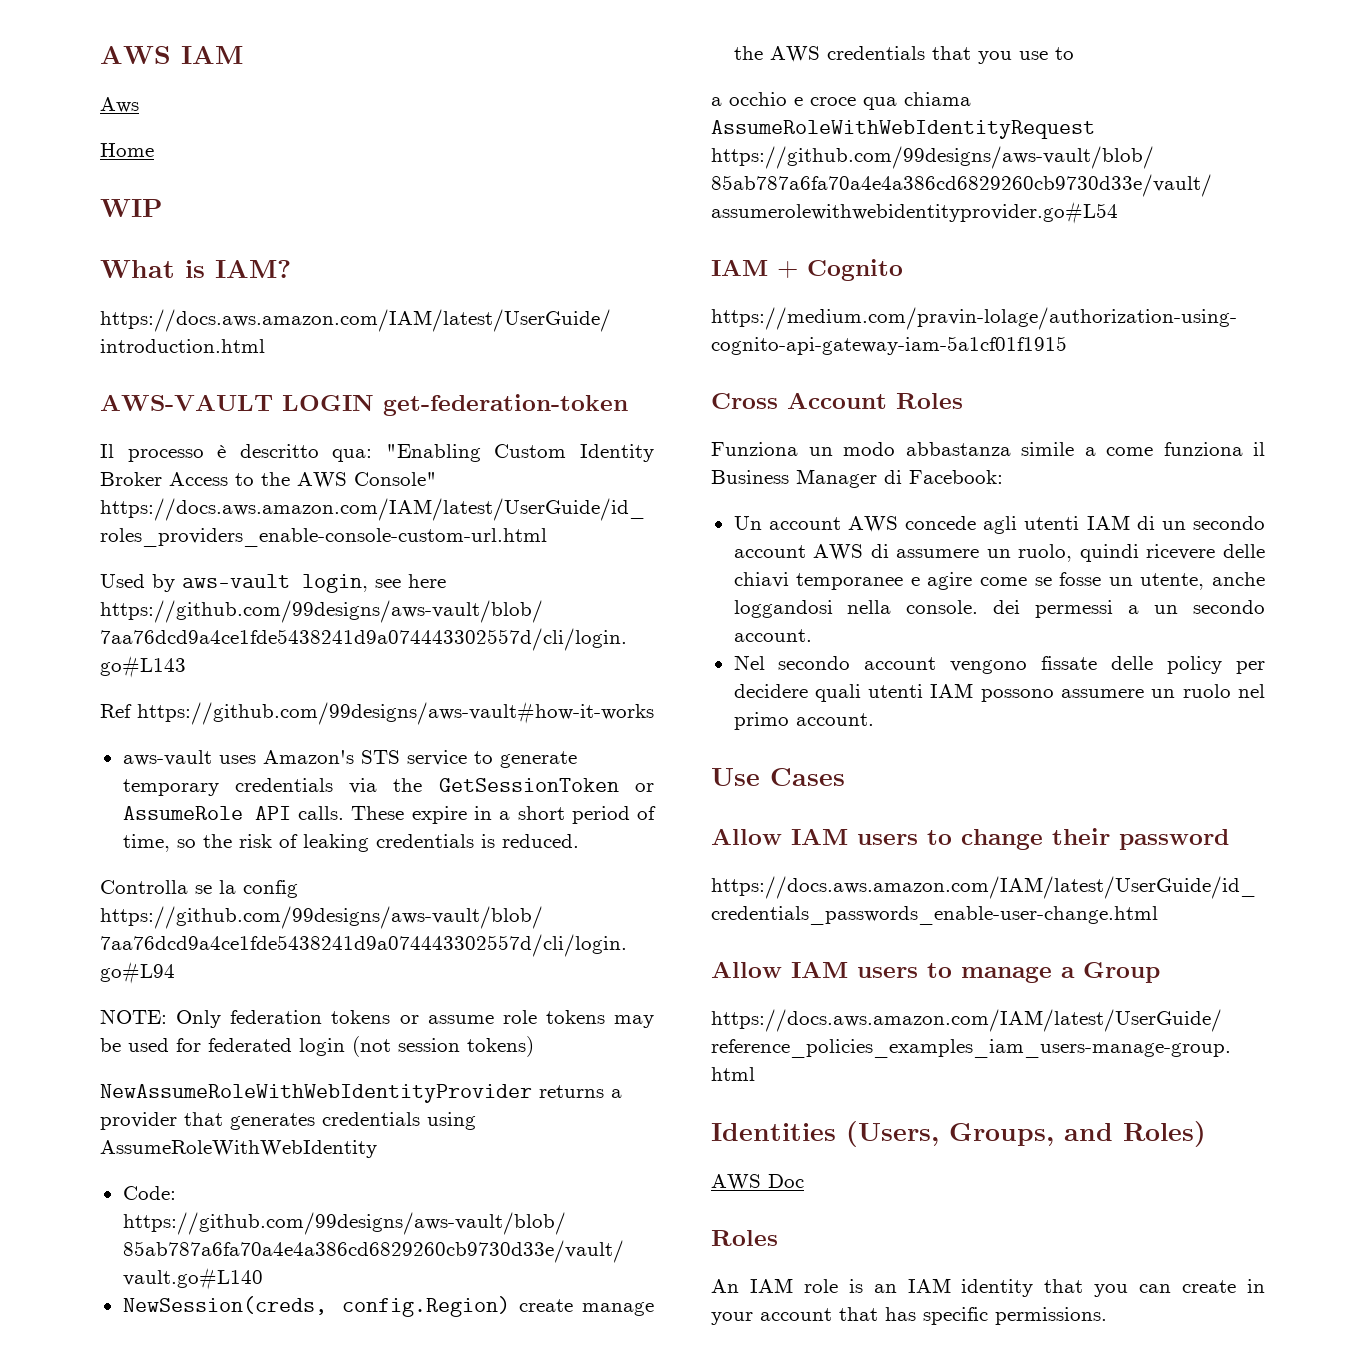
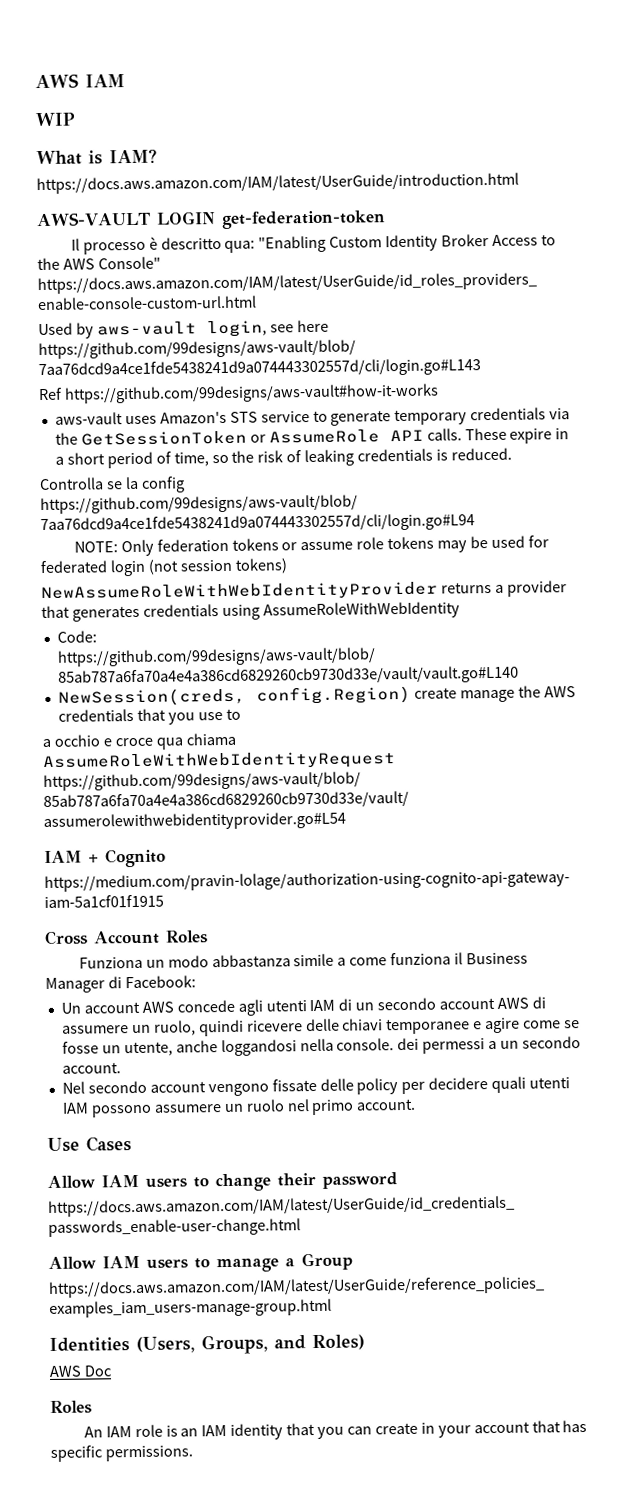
- Aws
- Home

